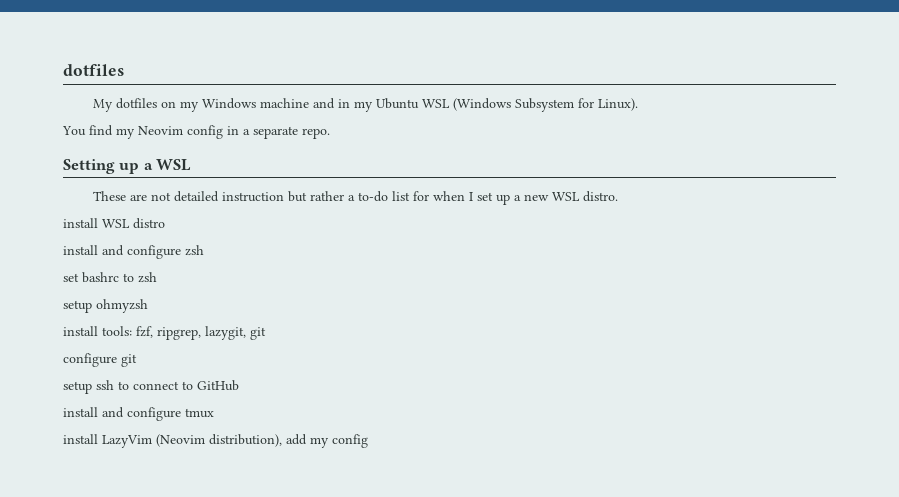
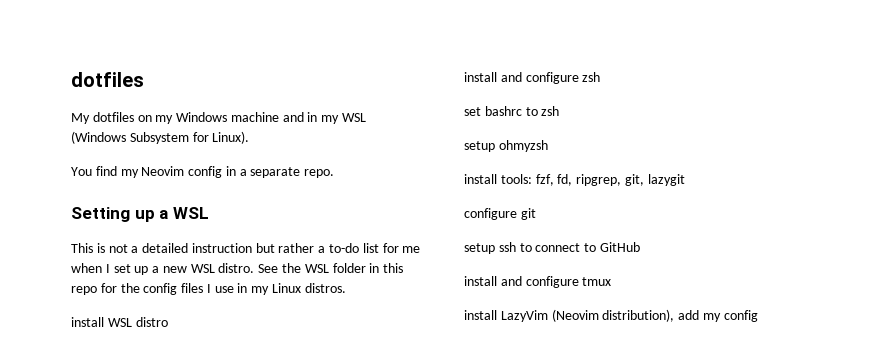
- My dotfiles on my Windows machine and in my Ubuntu WSL (Windows Subsystem for Linux).
+ My dotfiles on my Windows machine and in my WSL (Windows Subsystem for Linux).
- These are not detailed instruction but rather a to-do list for when I set up a new WSL distro.
+ This is not a detailed instruction but rather a to-do list for me when I set up a new WSL distro. See the WSL folder in this repo for the config files I use in my Linux distros.
- install tools: fzf, ripgrep, lazygit, git
+ install tools: fzf, fd, ripgrep, git, lazygit

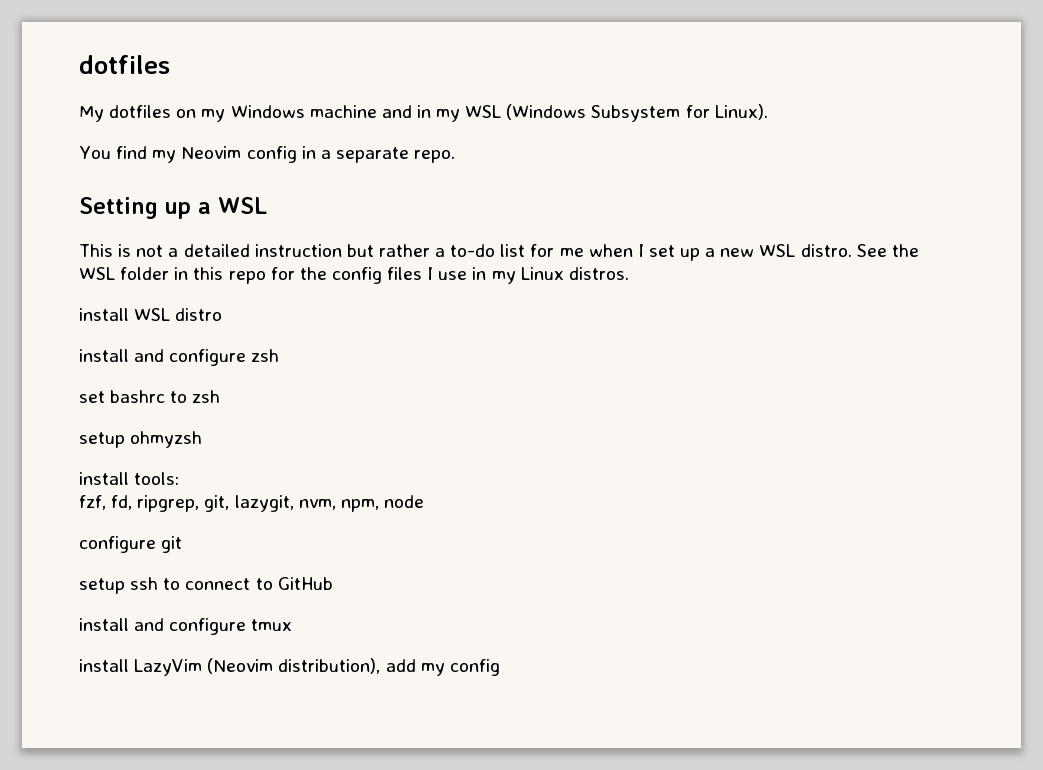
- install tools: fzf, fd, ripgrep, git, lazygit
+ install tools:
+ fzf, fd, ripgrep, git, lazygit, nvm, npm, node

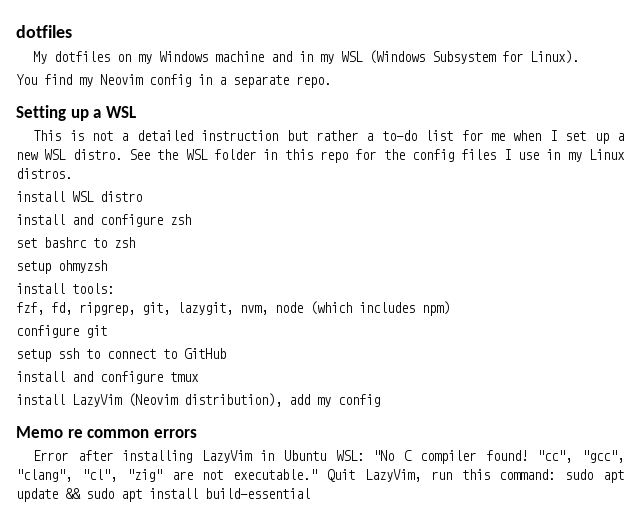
- fzf, fd, ripgrep, git, lazygit, nvm, npm, node
+ fzf, fd, ripgrep, git, lazygit, nvm, node (which includes npm)
+ Memo re common errors
+ Error after installing LazyVim in Ubuntu WSL: "No C compiler found! "cc", "gcc", "clang", "cl", "zig" are not executable." Quit LazyVim, run this command: sudo apt update && sudo apt install build-essential

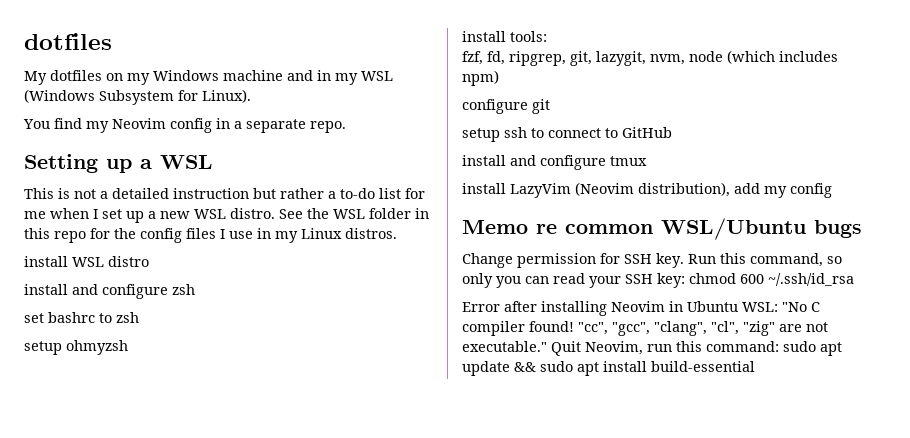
- Memo re common errors
+ Memo re common WSL/Ubuntu bugs
+ Change permission for SSH key. Run this command, so only you can read your SSH key: chmod 600 ~/.ssh/id_rsa
- Error after installing LazyVim in Ubuntu WSL: "No C compiler found!
+ Error after installing Neovim in Ubuntu WSL: "No C compiler found!
- Quit LazyVim, run this command: sudo apt update && sudo apt install build-essential
+ Quit Neovim, run this command: sudo apt update && sudo apt install build-essential

